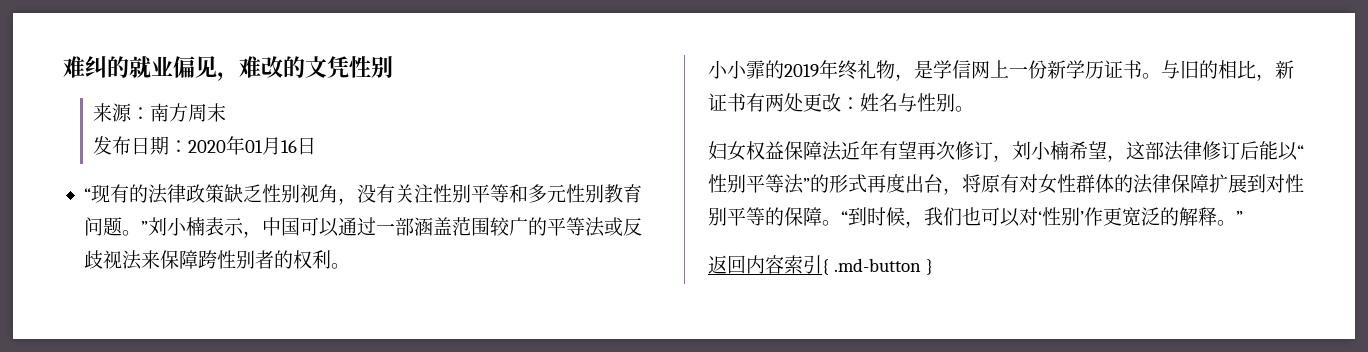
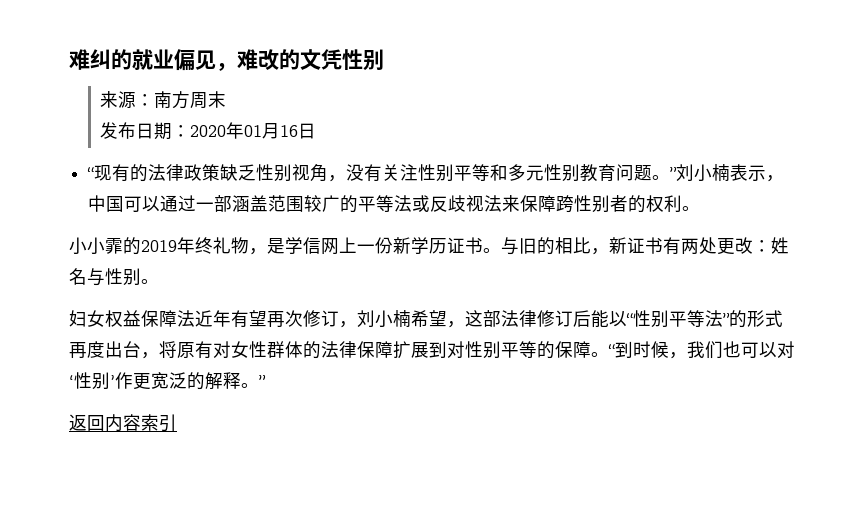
- 返回内容索引{ .md-button }
+ 返回内容索引

